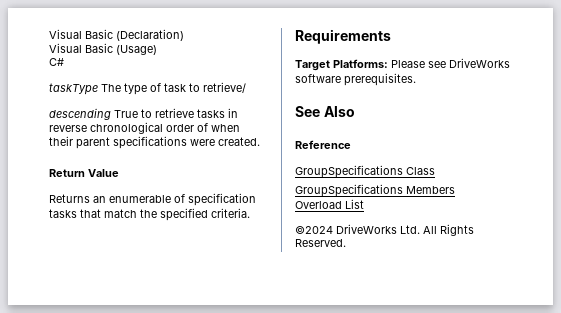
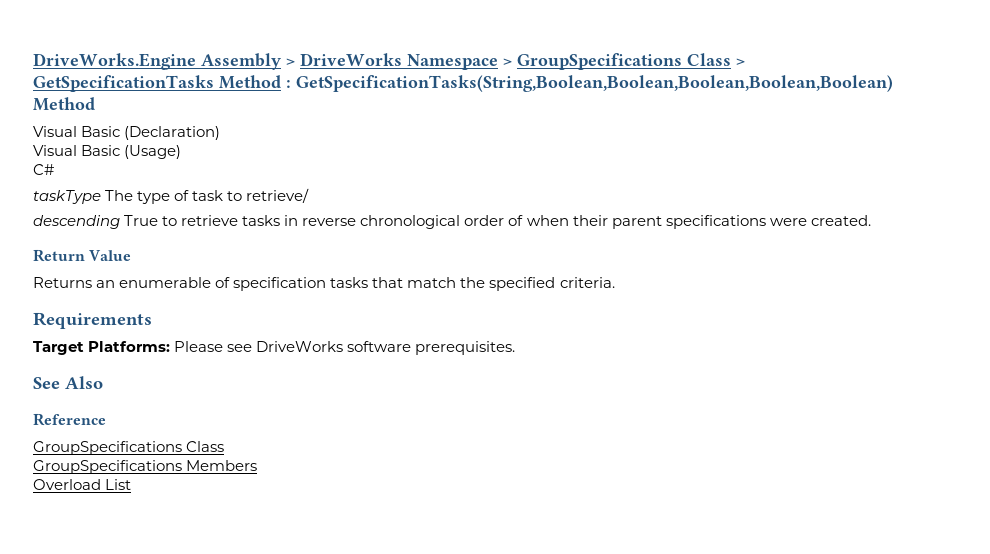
+ DriveWorks.Engine Assembly > DriveWorks Namespace > GroupSpecifications Class > GetSpecificationTasks Method : GetSpecificationTasks(String,Boolean,Boolean,Boolean,Boolean,Boolean) Method
- ©2024 DriveWorks Ltd. All Rights Reserved.

